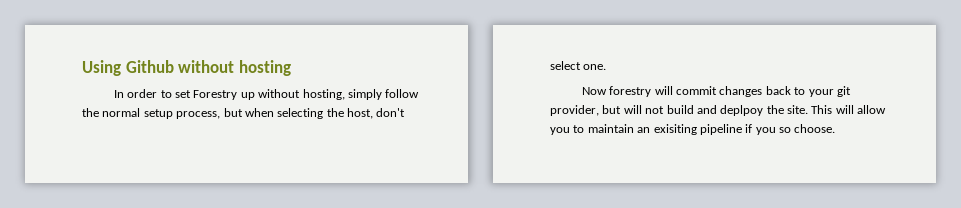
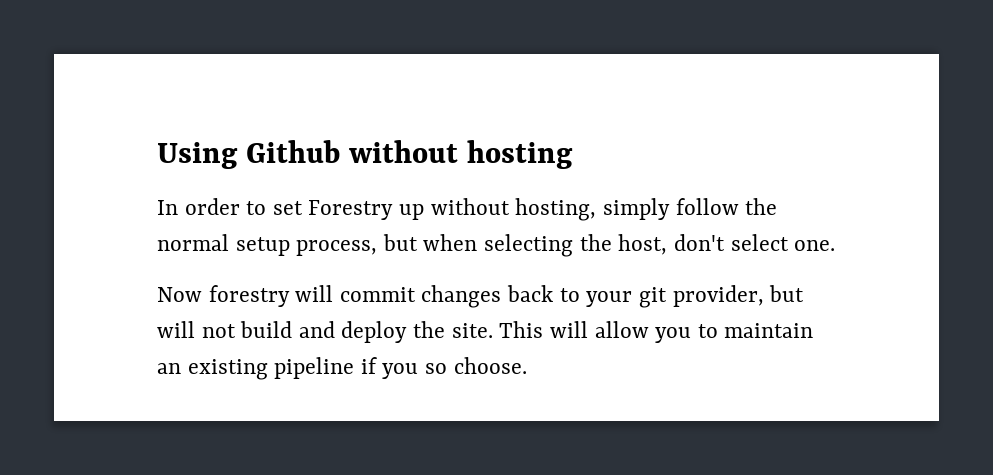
- Now forestry will commit changes back to your git provider, but will not build and deplpoy the site.
+ Now forestry will commit changes back to your git provider, but will not build and deploy the site.
- This will allow you to maintain an exisiting pipeline if you so choose.
+ This will allow you to maintain an existing pipeline if you so choose.

